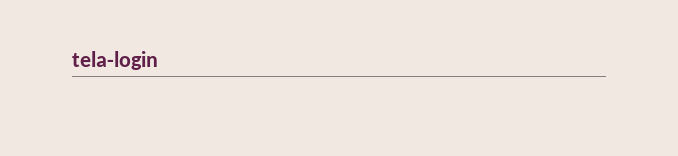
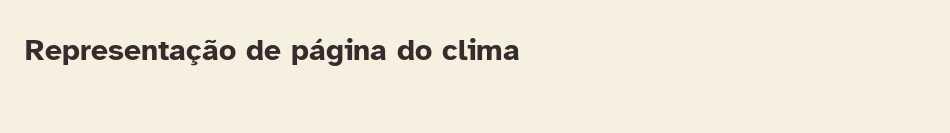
- tela-login
+ Representação de página do clima

